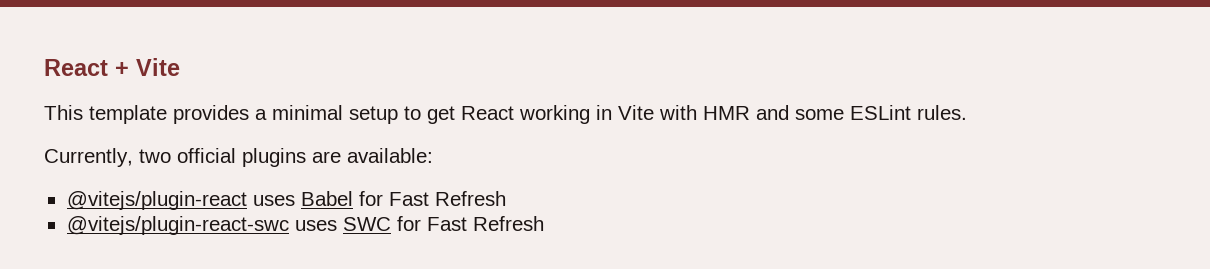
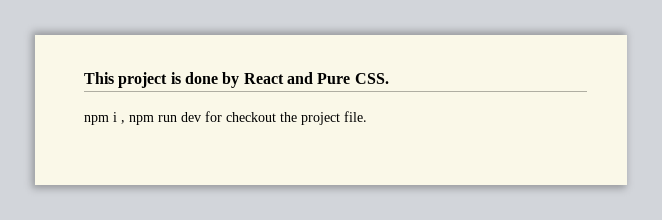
- React + Vite
- This template provides a minimal setup to get React working in Vite with HMR and some ESLint rules.
- Currently, two official plugins are available:
- @vitejs/plugin-react uses Babel for Fast Refresh
- @vitejs/plugin-react-swc uses SWC for Fast Refresh
+ This project is done by React and Pure CSS.
+ npm i , npm run dev for checkout the project file.

